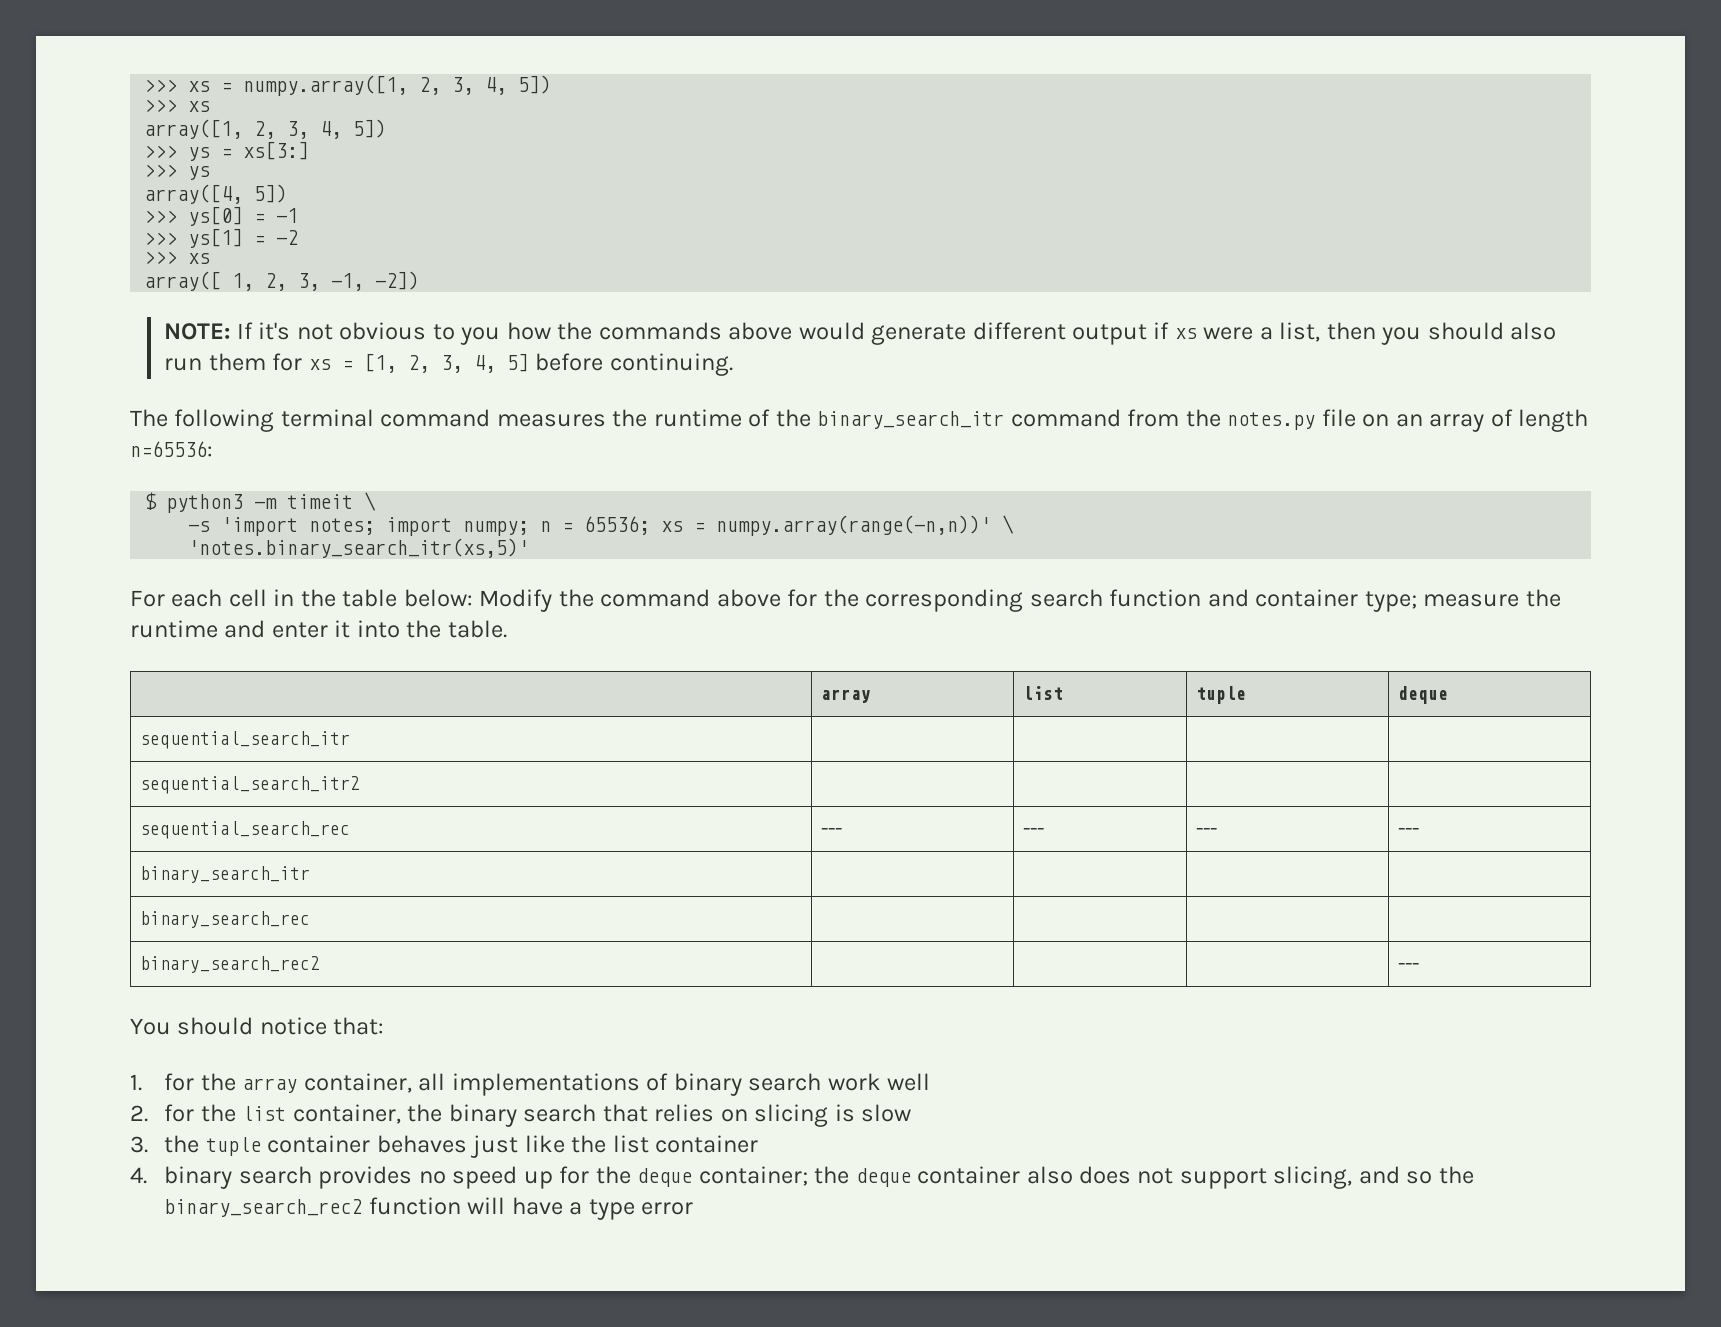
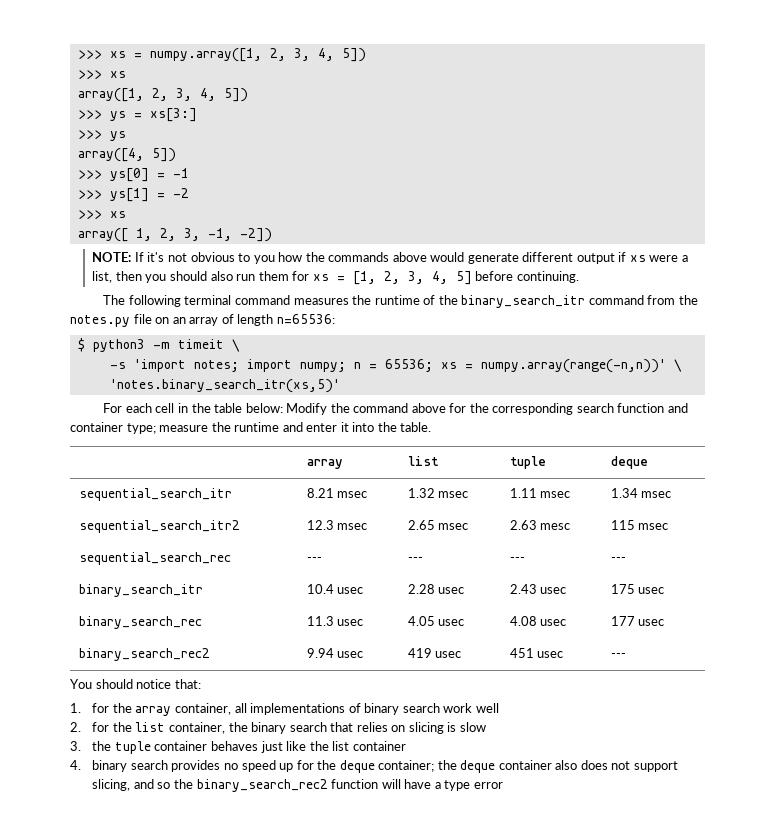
- sequential_search_itr | | | |
- sequential_search_itr2 | | | |
+ sequential_search_itr | 8.21 msec | 1.32 msec | 1.11 msec | 1.34 msec
+ sequential_search_itr2 | 12.3 msec | 2.65 msec | 2.63 mesc | 115 msec
- binary_search_itr | | | |
- binary_search_rec | | | |
- binary_search_rec2 | | | | ---
+ binary_search_itr | 10.4 usec | 2.28 usec | 2.43 usec | 175 usec
+ binary_search_rec | 11.3 usec | 4.05 usec | 4.08 usec | 177 usec
+ binary_search_rec2 | 9.94 usec | 419 usec | 451 usec | ---

